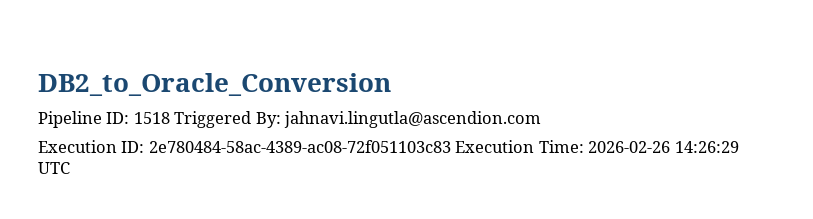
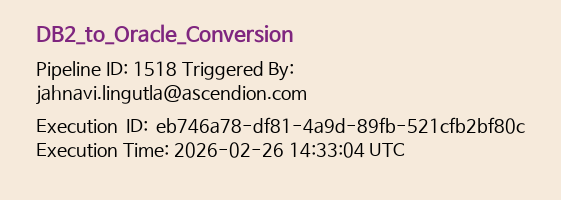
- Execution ID: 2e780484-58ac-4389-ac08-72f051103c83 Execution Time: 2026-02-26 14:26:29 UTC
+ Execution ID: eb746a78-df81-4a9d-89fb-521cfb2bf80c Execution Time: 2026-02-26 14:33:04 UTC

